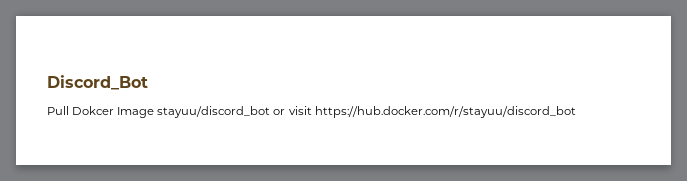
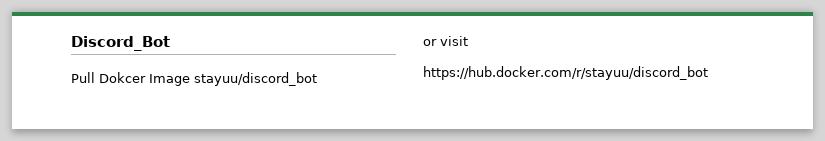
- Pull Dokcer Image stayuu/discord_bot or visit https://hub.docker.com/r/stayuu/discord_bot
+ Pull Dokcer Image stayuu/discord_bot
+ or visit
+ https://hub.docker.com/r/stayuu/discord_bot

